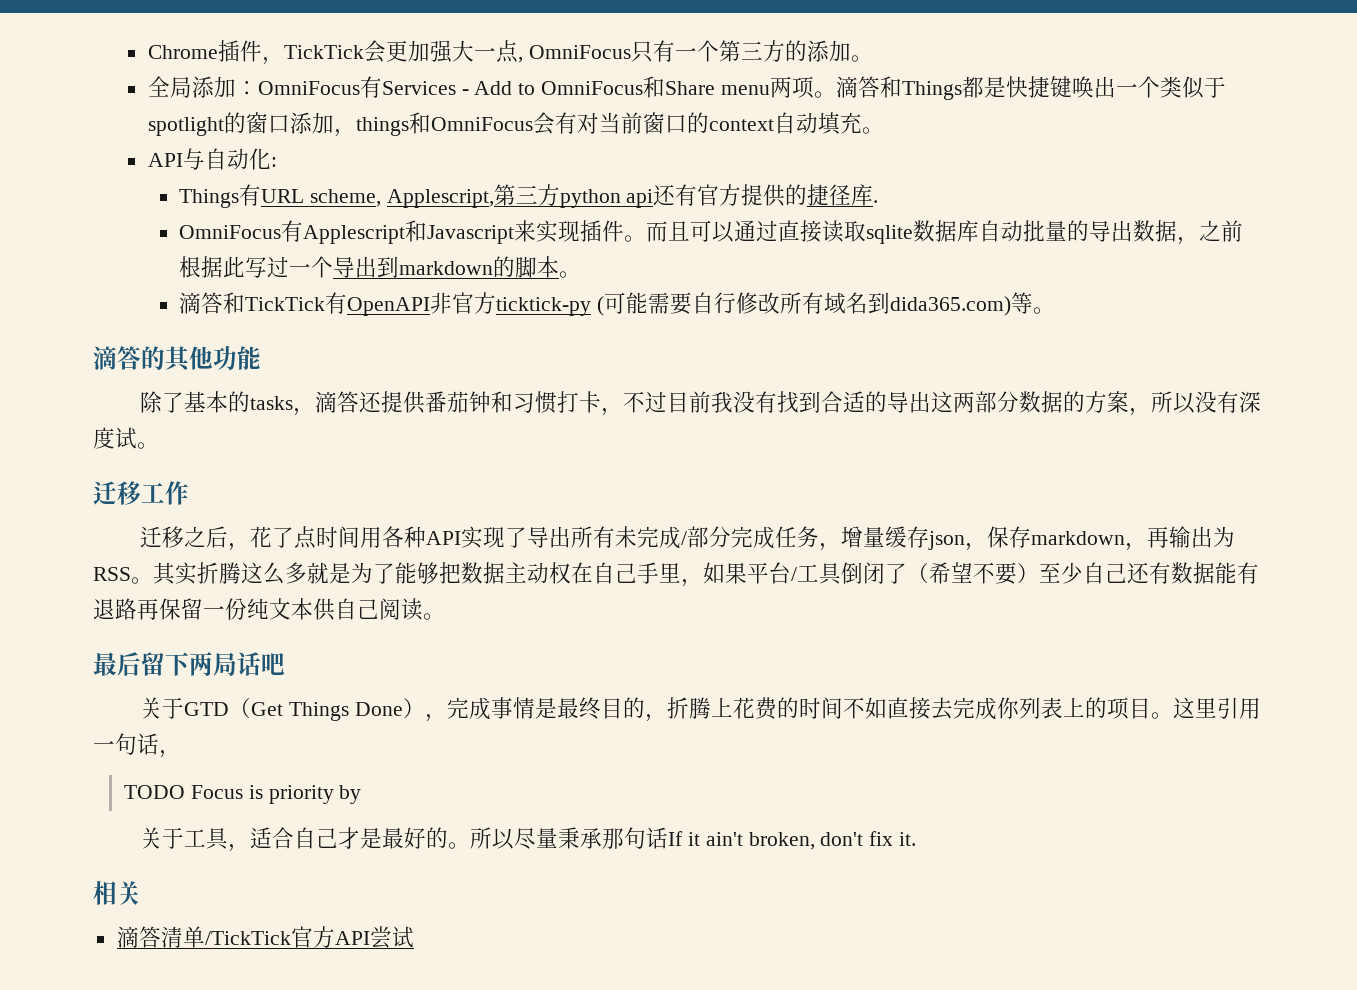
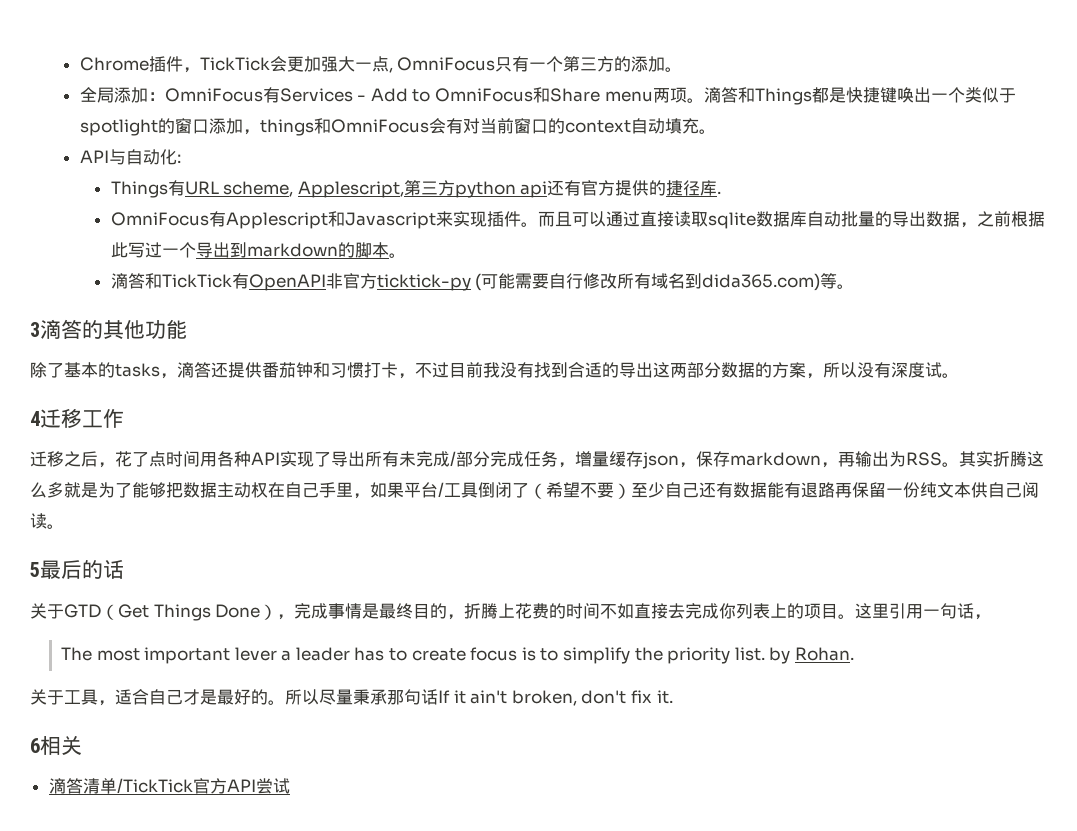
- 滴答的其他功能
+ 3滴答的其他功能
- 迁移工作
+ 4迁移工作
- 最后留下两局话吧
+ 5最后的话
- TODO Focus is priority by
+ The most important lever a leader has to create focus is to simplify the priority list. by Rohan.
- 相关
+ 6相关

